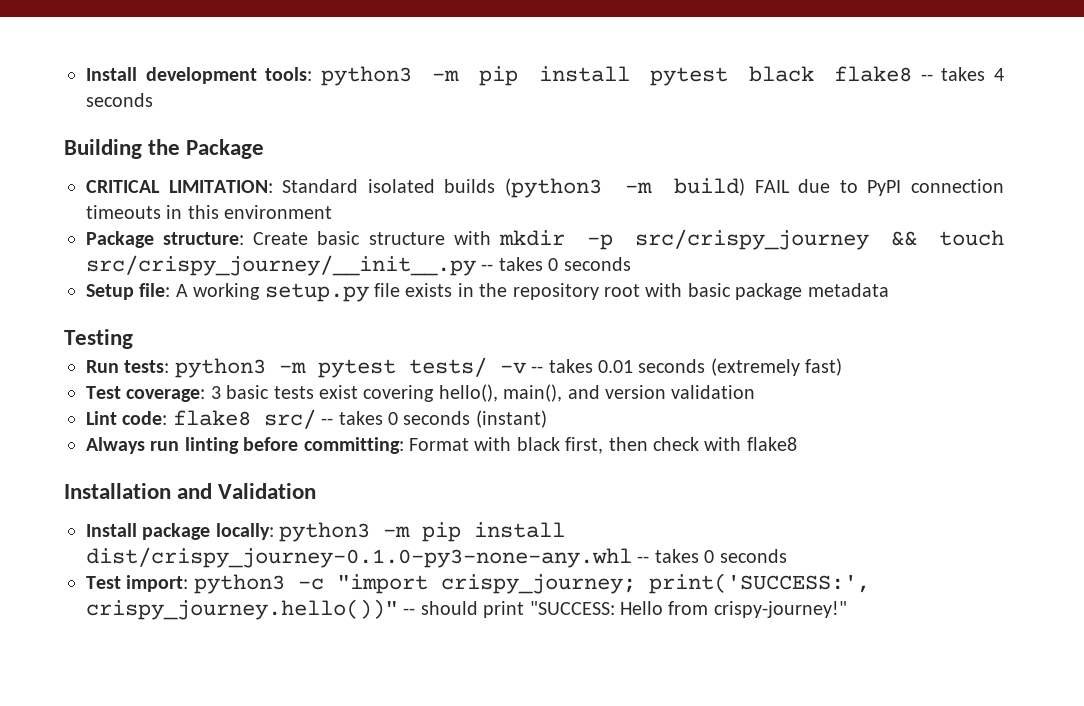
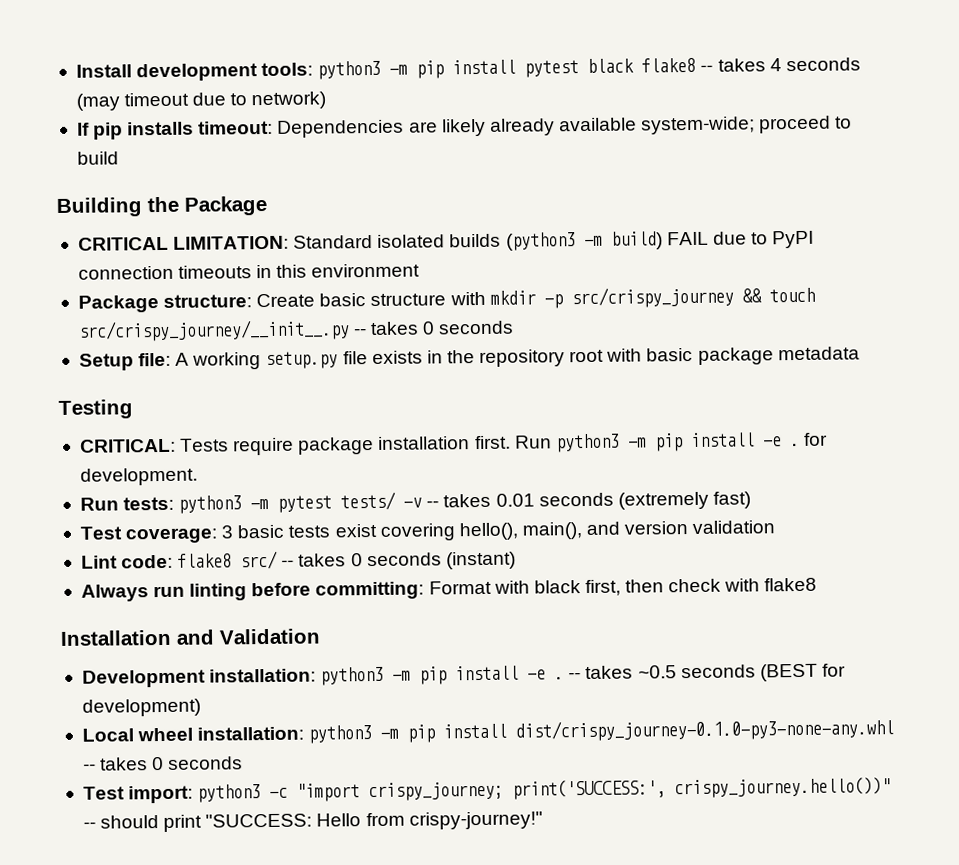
- Install development tools: python3 -m pip install pytest black flake8 -- takes 4 seconds
+ Install development tools: python3 -m pip install pytest black flake8 -- takes 4 seconds (may timeout due to network)
+ If pip installs timeout: Dependencies are likely already available system-wide; proceed to build
+ CRITICAL: Tests require package installation first. Run python3 -m pip install -e . for development.
- Install package locally: python3 -m pip install dist/crispy_journey-0.1.0-py3-none-any.whl -- takes 0 seconds
+ Development installation: python3 -m pip install -e . -- takes ~0.5 seconds (BEST for development)
+ Local wheel installation: python3 -m pip install dist/crispy_journey-0.1.0-py3-none-any.whl -- takes 0 seconds

